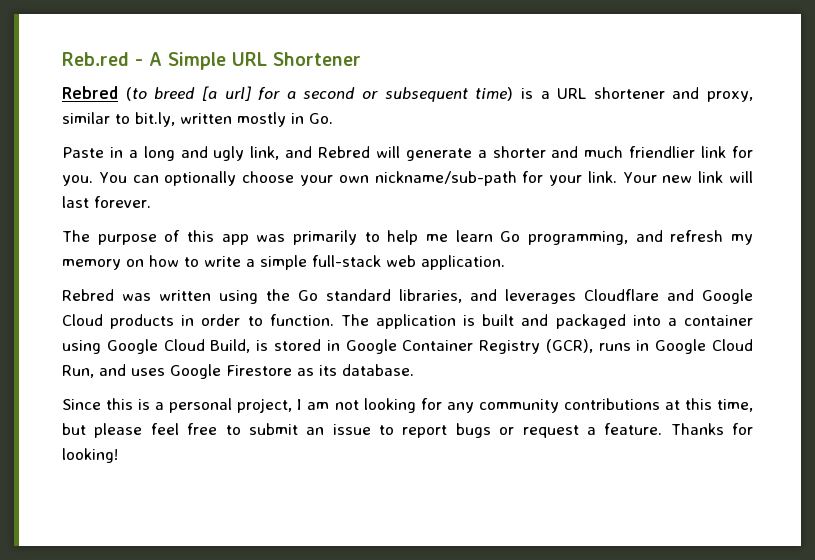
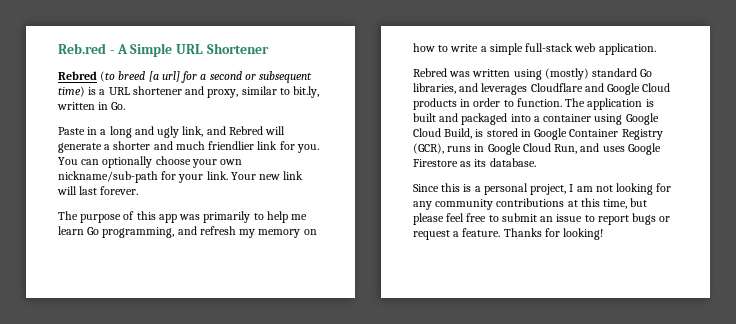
- Rebred (to breed [a url] for a second or subsequent time) is a URL shortener and proxy, similar to bit.ly, written mostly in Go.
+ Rebred (to breed [a url] for a second or subsequent time) is a URL shortener and proxy, similar to bit.ly, written in Go.
- Rebred was written using the Go standard libraries, and leverages Cloudflare and Google Cloud products in order to function.
+ Rebred was written using (mostly) standard Go libraries, and leverages Cloudflare and Google Cloud products in order to function.

